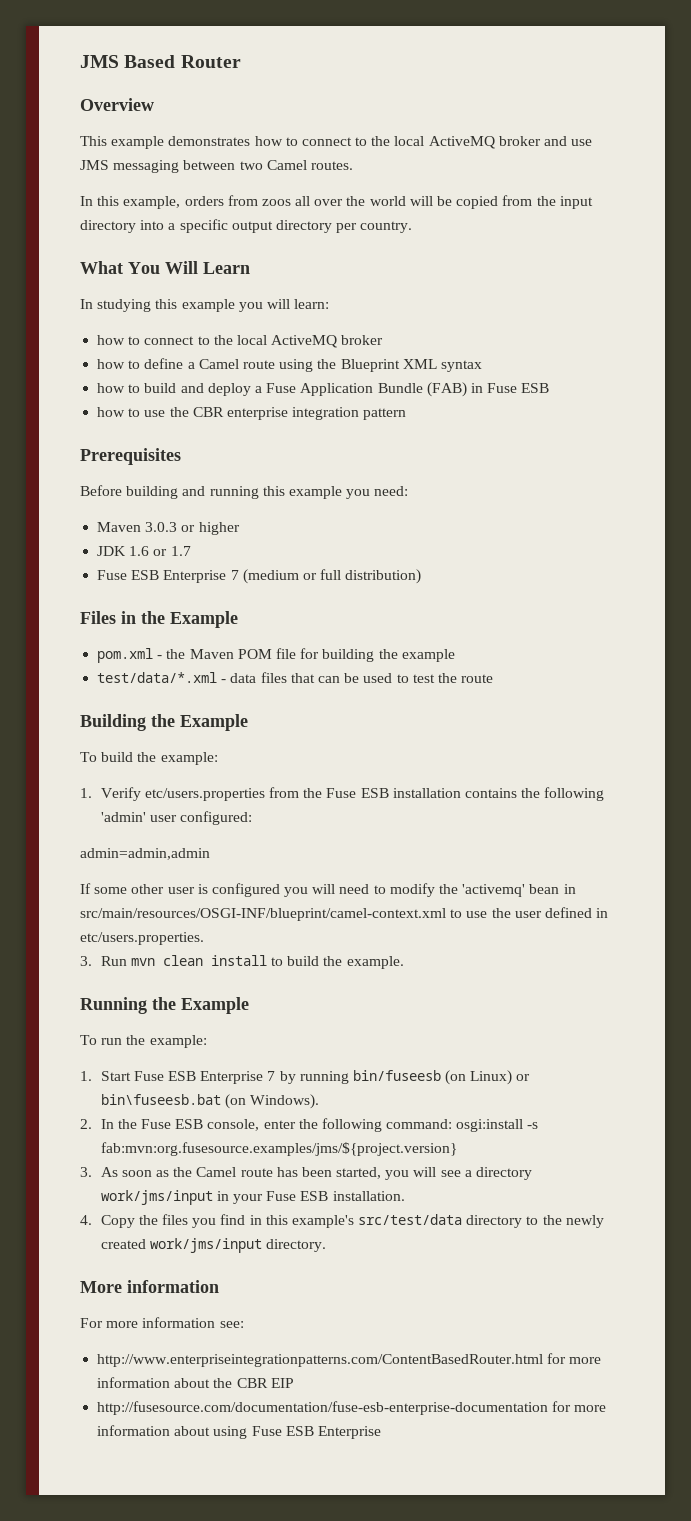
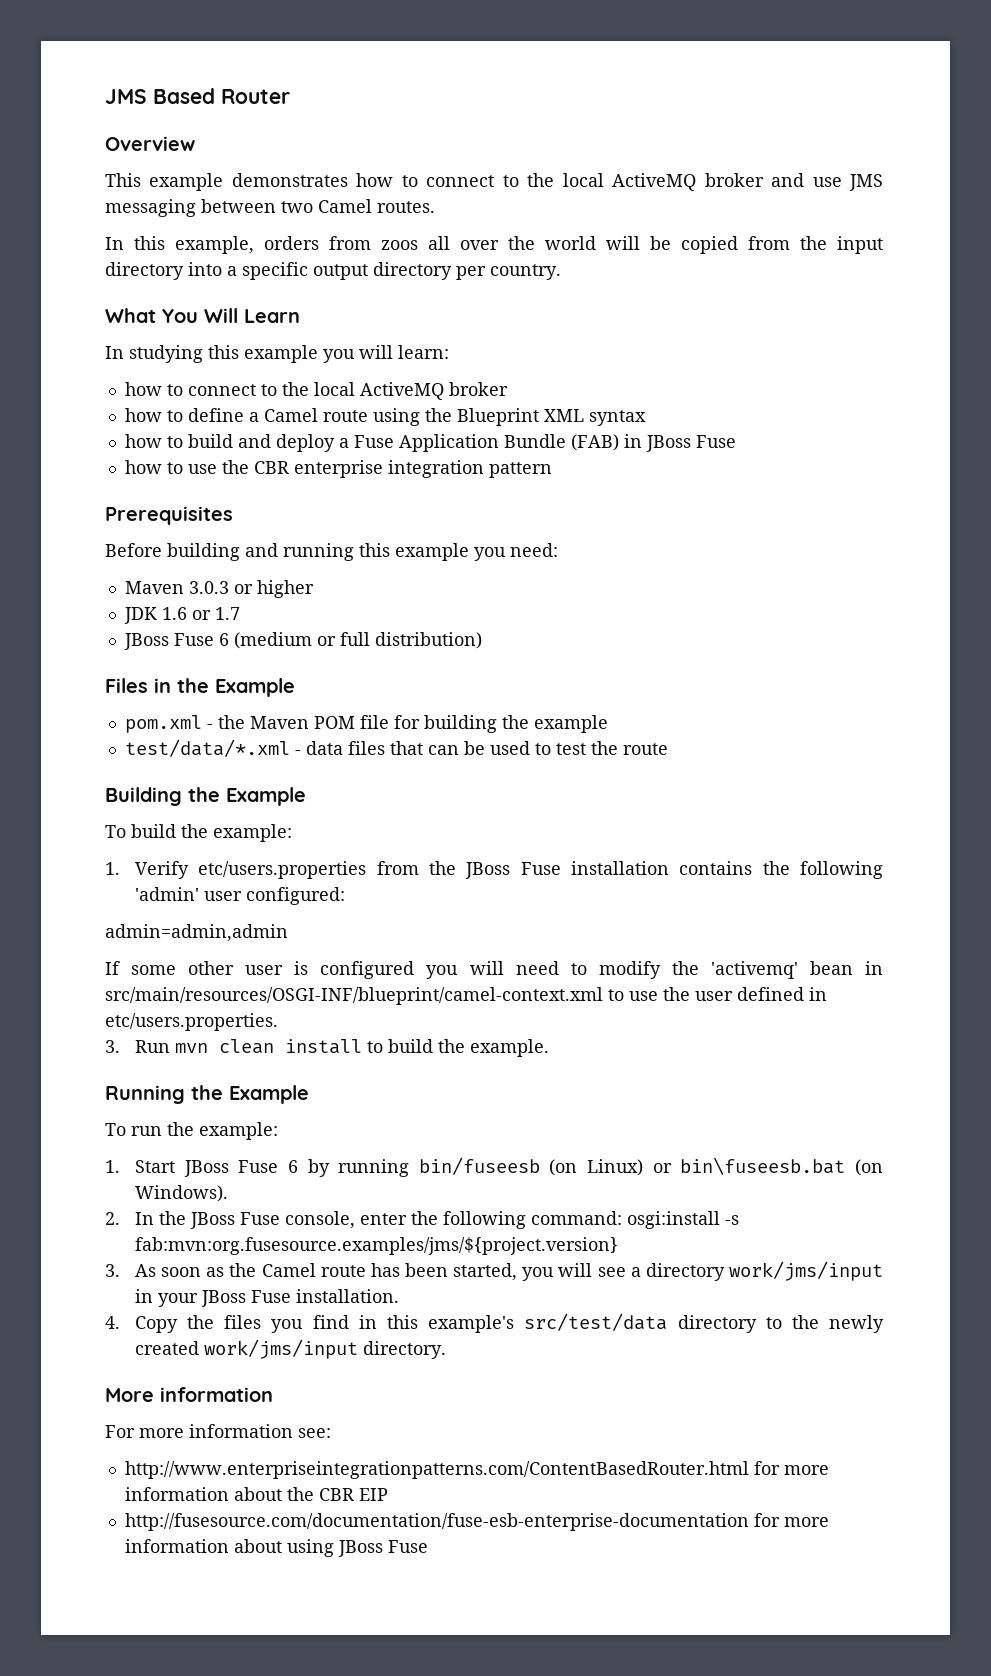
- how to build and deploy a Fuse Application Bundle (FAB) in Fuse ESB
+ how to build and deploy a Fuse Application Bundle (FAB) in JBoss Fuse
- Fuse ESB Enterprise 7 (medium or full distribution)
+ JBoss Fuse 6 (medium or full distribution)
- 1. Verify etc/users.properties from the Fuse ESB installation contains the following 'admin' user configured:
+ 1. Verify etc/users.properties from the JBoss Fuse installation contains the following 'admin' user configured:
- 1. Start Fuse ESB Enterprise 7 by running bin/fuseesb (on Linux) or bin\fuseesb.bat (on Windows).
+ 1. Start JBoss Fuse 6 by running bin/fuseesb (on Linux) or bin\fuseesb.bat (on Windows).
- 2. In the Fuse ESB console, enter the following command: osgi:install -s fab:mvn:org.fusesource.examples/jms/${project.version}
+ 2. In the JBoss Fuse console, enter the following command: osgi:install -s fab:mvn:org.fusesource.examples/jms/${project.version}
- 3. As soon as the Camel route has been started, you will see a directory work/jms/input in your Fuse ESB installation.
+ 3. As soon as the Camel route has been started, you will see a directory work/jms/input in your JBoss Fuse installation.
- http://fusesource.com/documentation/fuse-esb-enterprise-documentation for more information about using Fuse ESB Enterprise
+ http://fusesource.com/documentation/fuse-esb-enterprise-documentation for more information about using JBoss Fuse

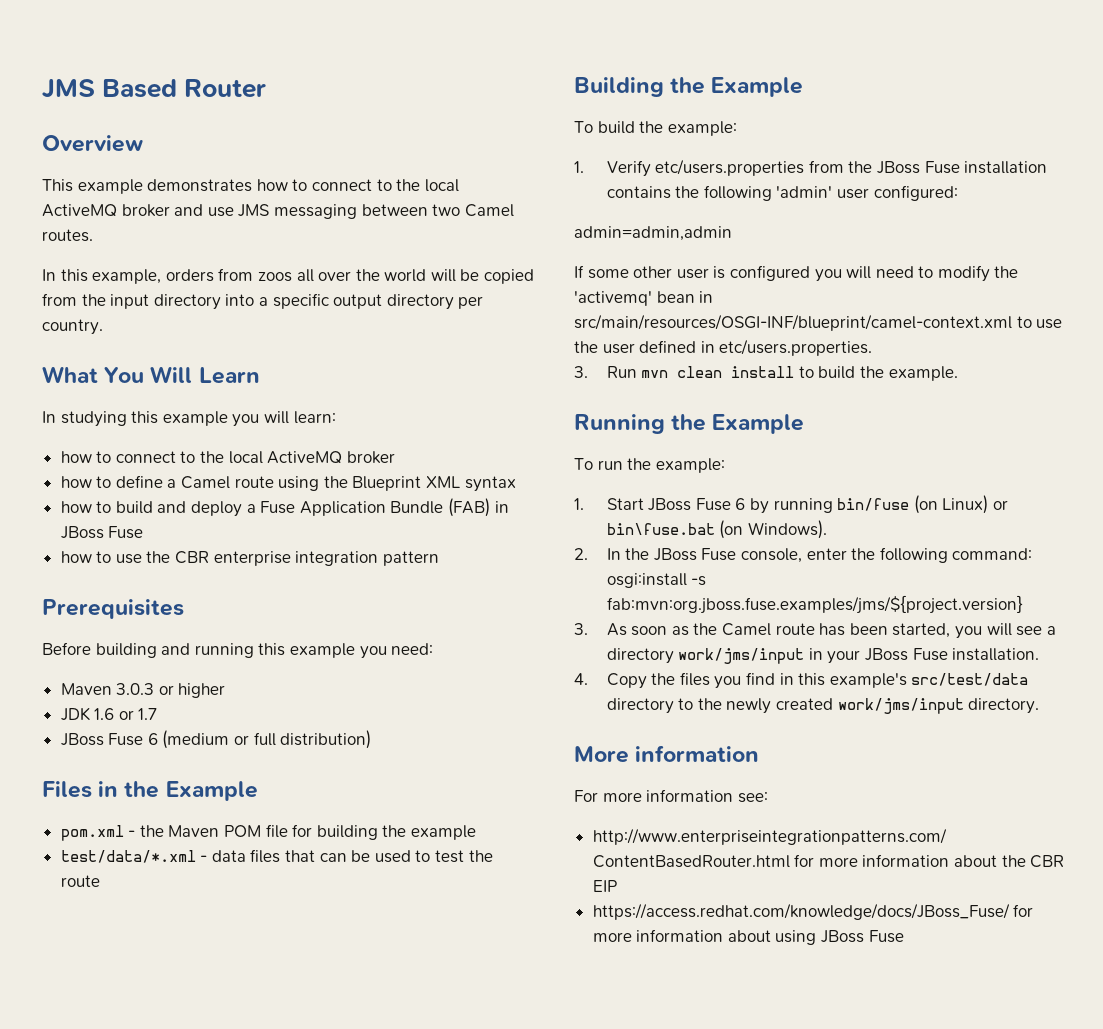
- 1. Start JBoss Fuse 6 by running bin/fuseesb (on Linux) or bin\fuseesb.bat (on Windows).
+ 1. Start JBoss Fuse 6 by running bin/fuse (on Linux) or bin\fuse.bat (on Windows).
- 2. In the JBoss Fuse console, enter the following command: osgi:install -s fab:mvn:org.fusesource.examples/jms/${project.version}
+ 2. In the JBoss Fuse console, enter the following command: osgi:install -s fab:mvn:org.jboss.fuse.examples/jms/${project.version}
- http://fusesource.com/documentation/fuse-esb-enterprise-documentation for more information about using JBoss Fuse
+ https://access.redhat.com/knowledge/docs/JBoss_Fuse/ for more information about using JBoss Fuse

